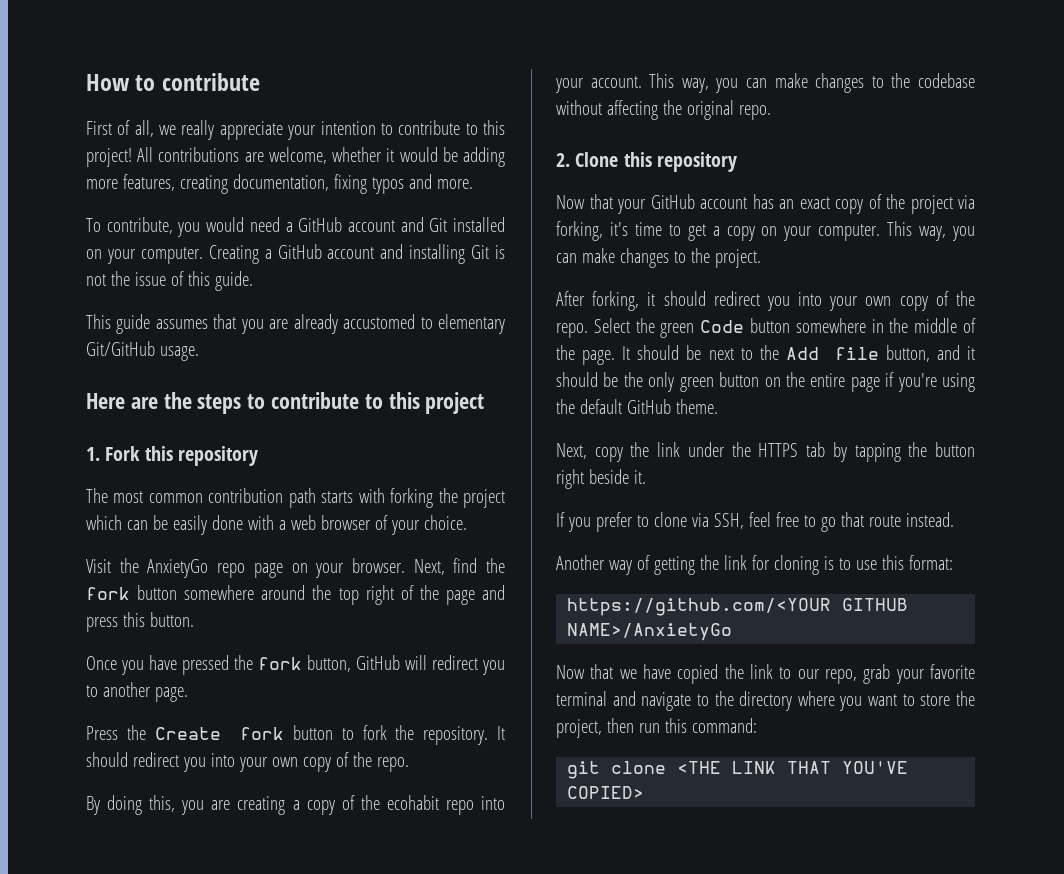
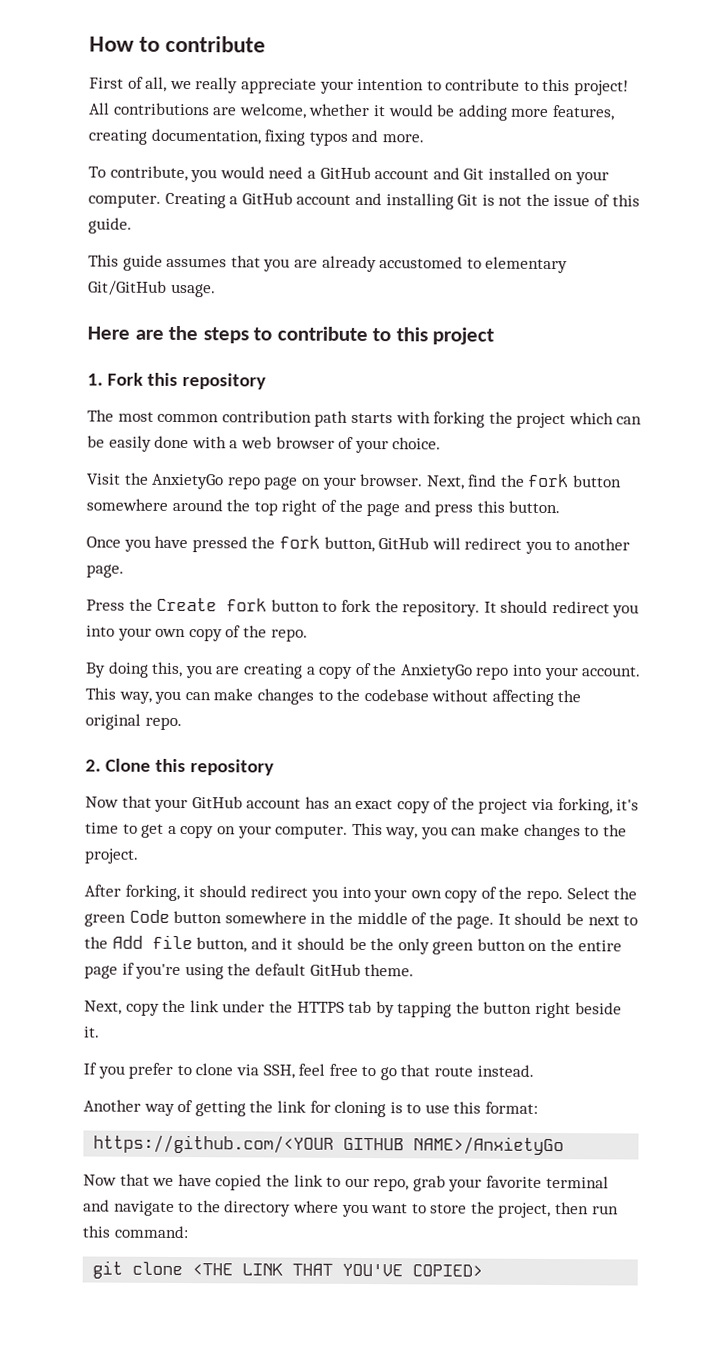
- By doing this, you are creating a copy of the ecohabit repo into your account.
+ By doing this, you are creating a copy of the AnxietyGo repo into your account.

